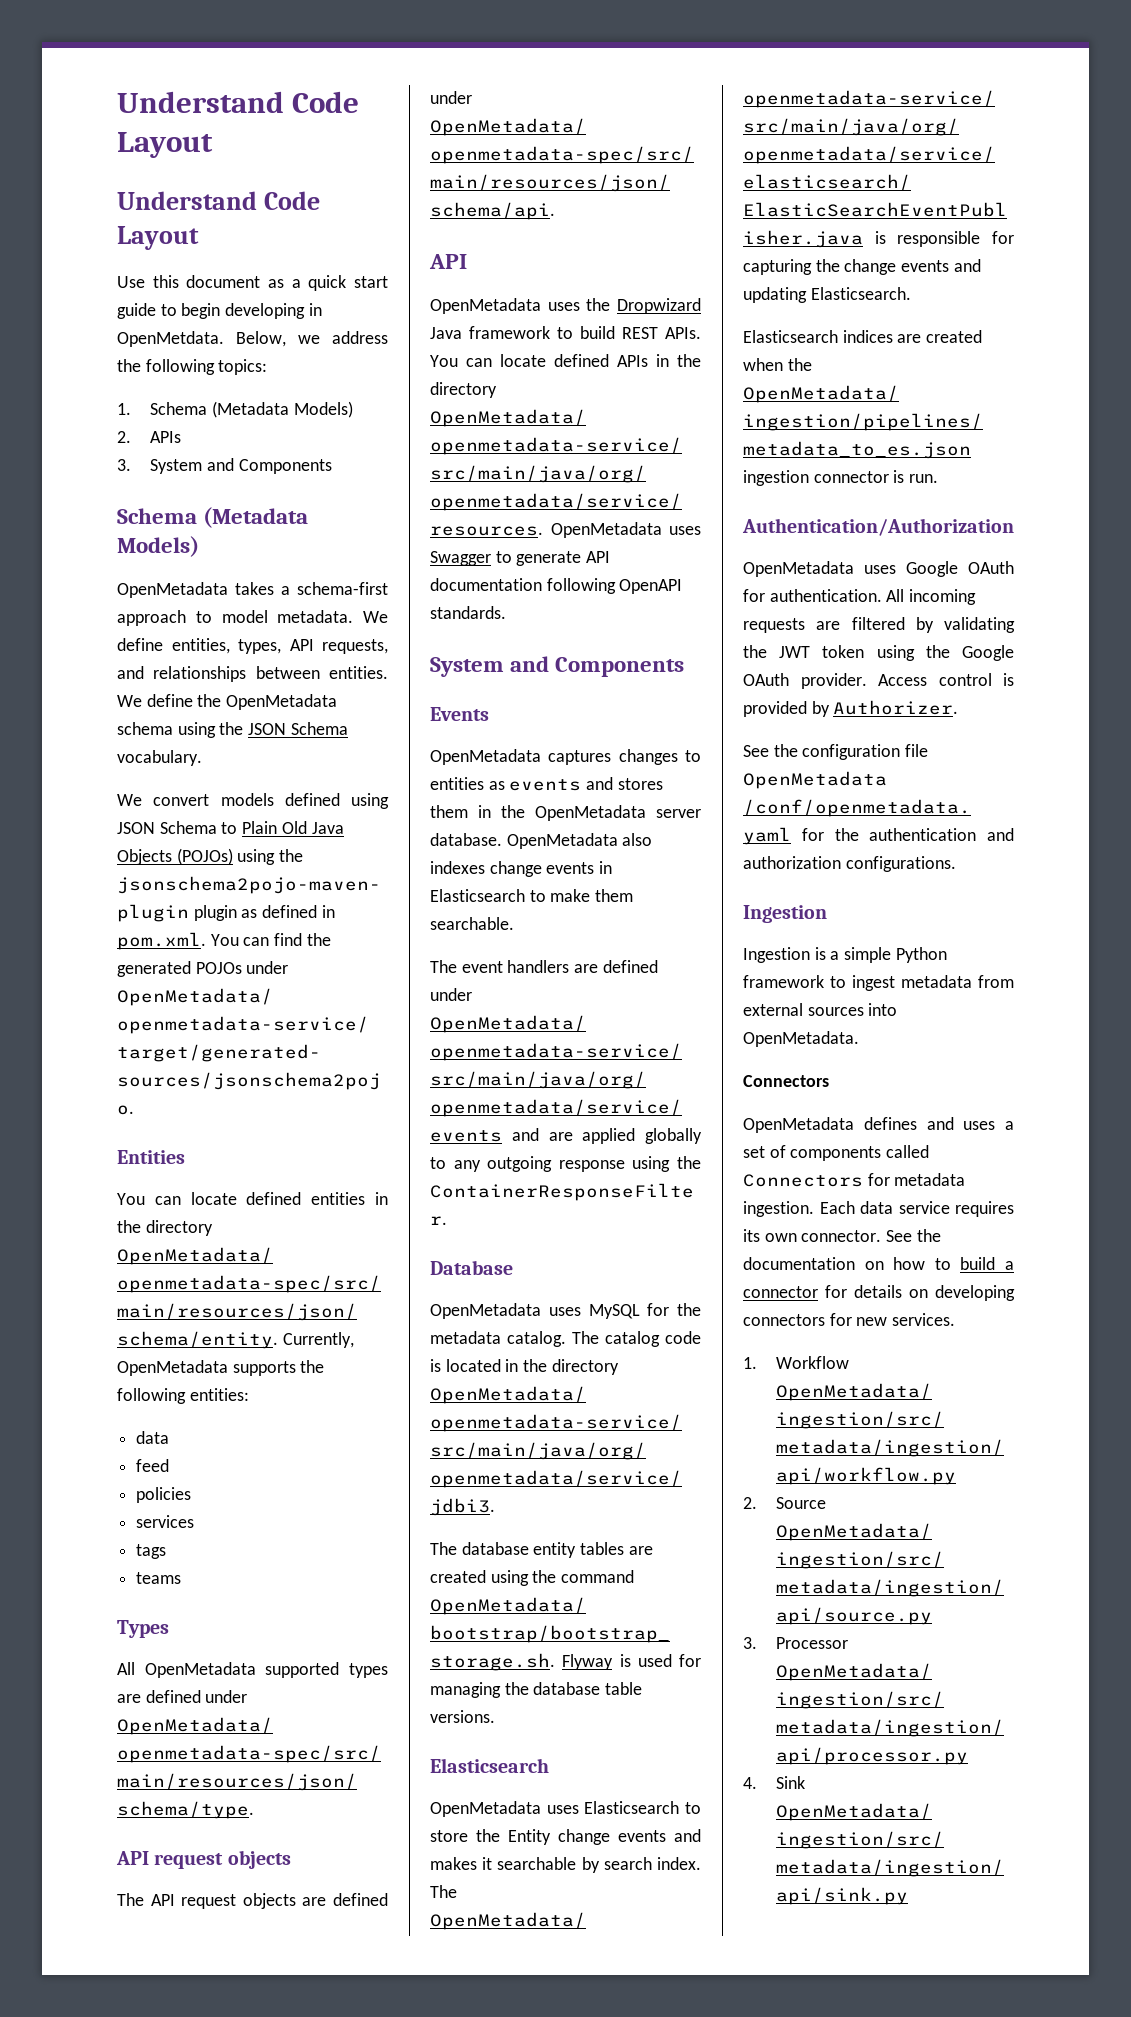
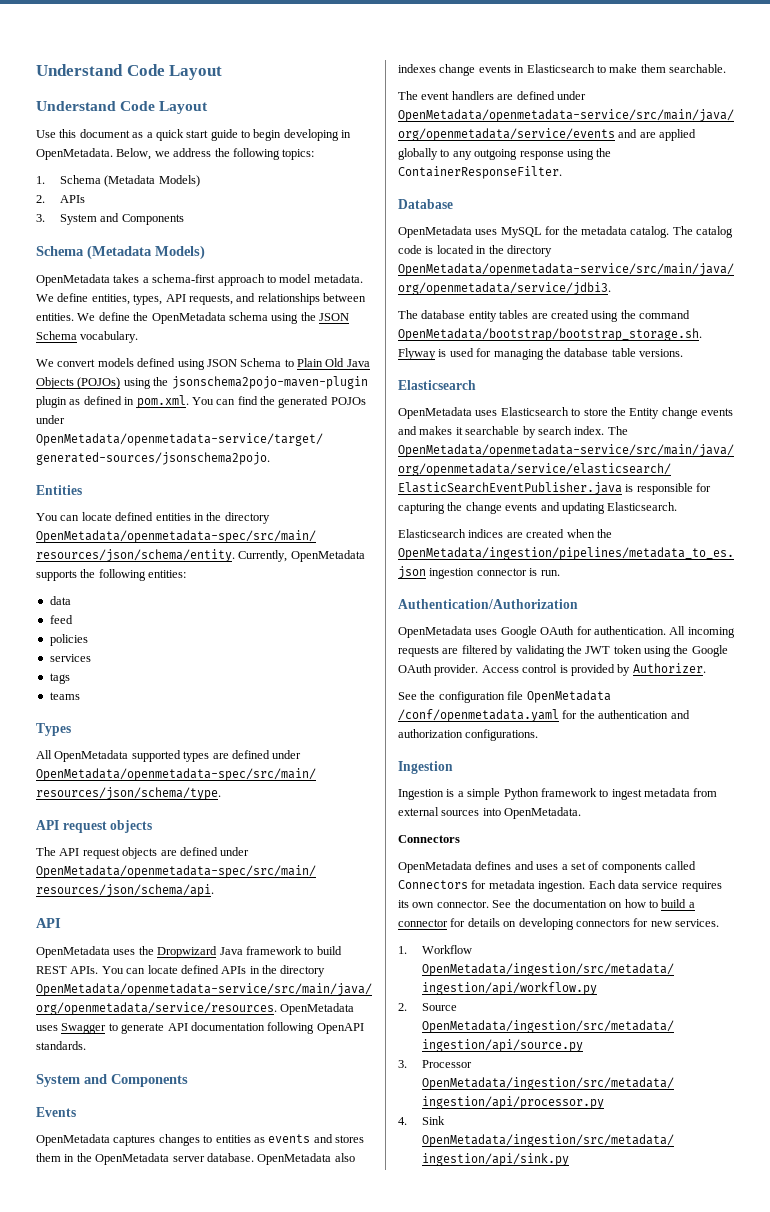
- Use this document as a quick start guide to begin developing in OpenMetdata.
+ Use this document as a quick start guide to begin developing in OpenMetadata.

